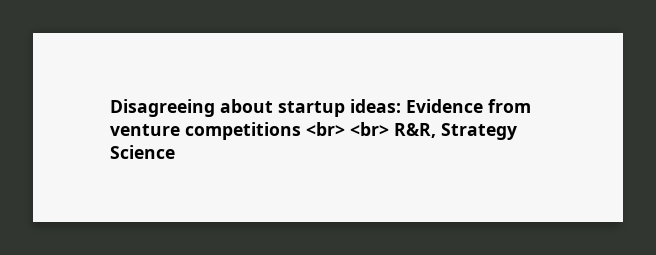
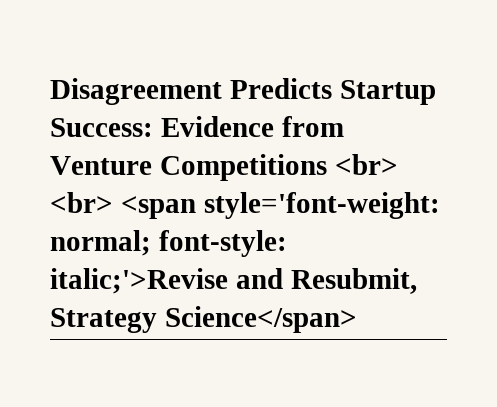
- Disagreeing about startup ideas: Evidence from venture competitions <br> <br> R&R, Strategy Science
+ Disagreement Predicts Startup Success: Evidence from Venture Competitions <br> <br> <span style='font-weight: normal; font-style: italic;'>Revise and Resubmit, Strategy Science</span>

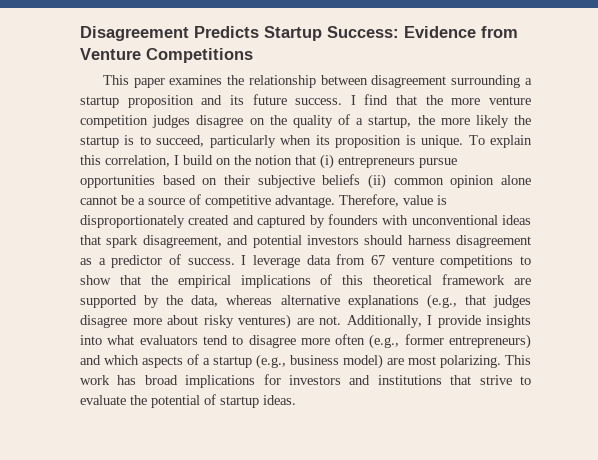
- Disagreement Predicts Startup Success: Evidence from Venture Competitions <br> <br> <span style='font-weight: normal; font-style: italic;'>Revise and Resubmit, Strategy Science</span>
+ Disagreement Predicts Startup Success: Evidence from Venture Competitions
+ This paper examines the relationship between disagreement surrounding a startup proposition and its future success. I find that the more venture competition judges disagree on the quality of a startup, the more likely the startup is to succeed, particularly when its proposition is unique. To explain this correlation, I build on the notion that (i) entrepreneurs pursue opportunities based on their subjective beliefs (ii) common opinion alone cannot be a source of competitive advantage. Therefore, value is disproportionately created and captured by founders with unconventional ideas that spark disagreement, and potential investors should harness disagreement as a predictor of success. I leverage data from 67 venture competitions to show that the empirical implications of this theoretical framework are supported by the data, whereas alternative explanations (e.g., that judges disagree more about risky ventures) are not. Additionally, I provide insights into what evaluators tend to disagree more often (e.g., former entrepreneurs) and which aspects of a startup (e.g., business model) are most polarizing. This work has broad implications for investors and institutions that strive to evaluate the potential of startup ideas.

